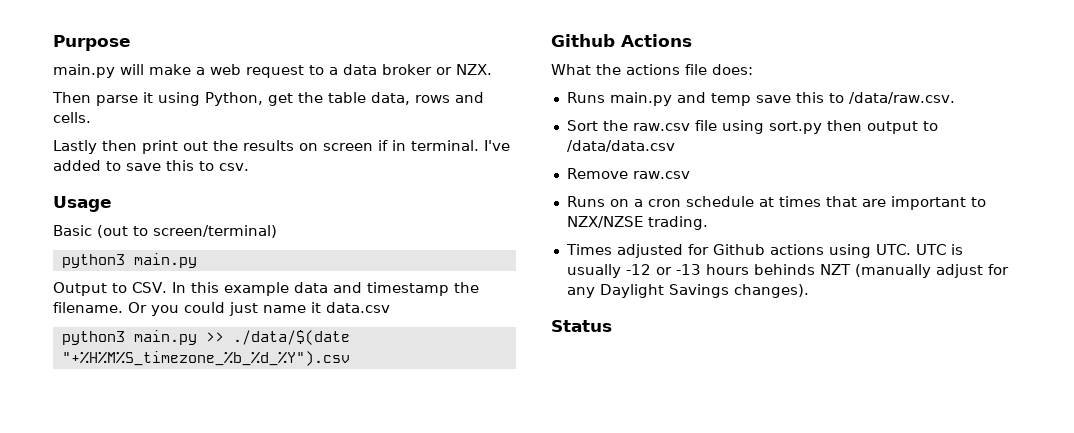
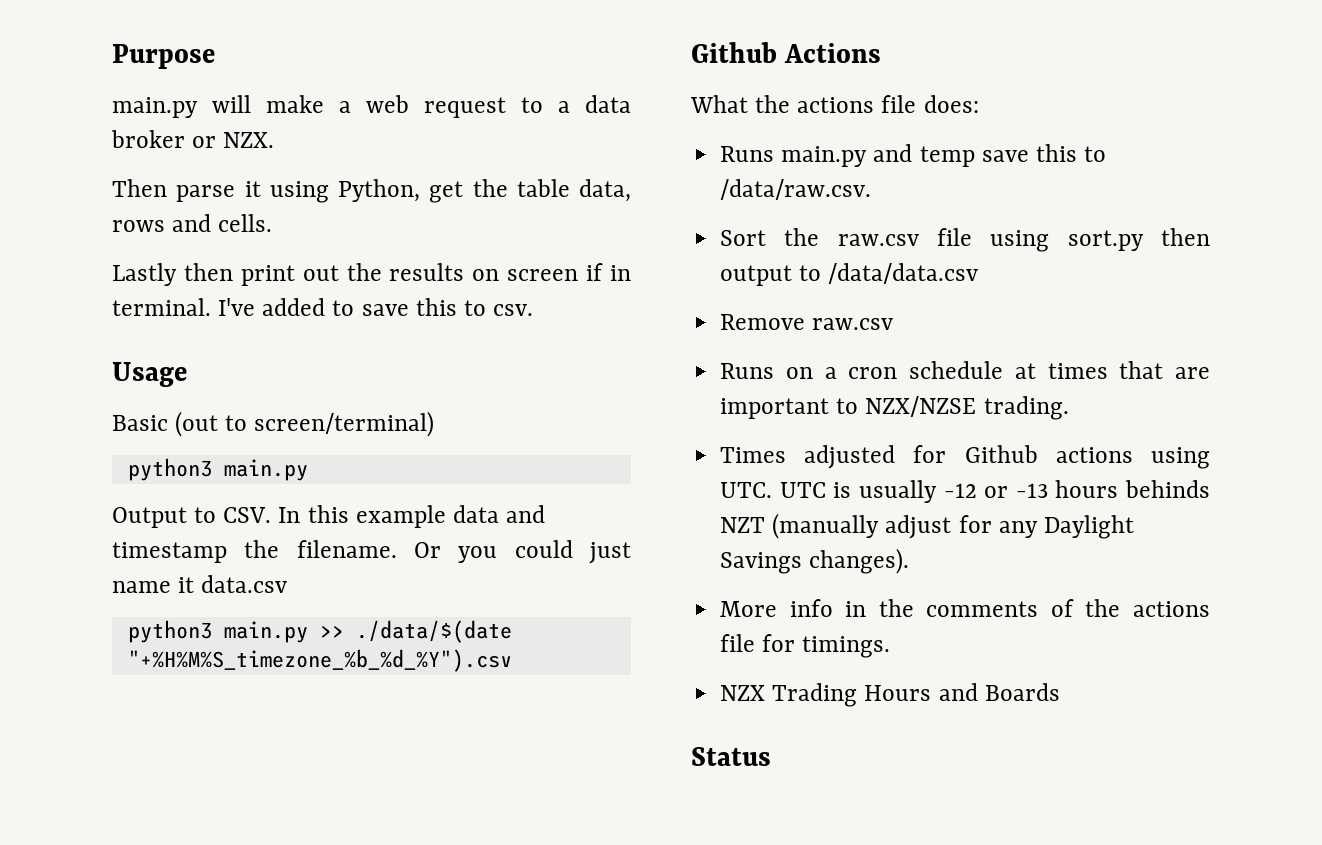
+ More info in the comments of the actions file for timings.
+ NZX Trading Hours and Boards

